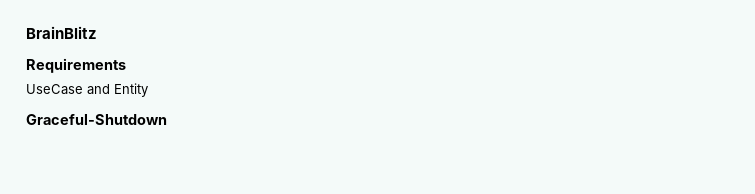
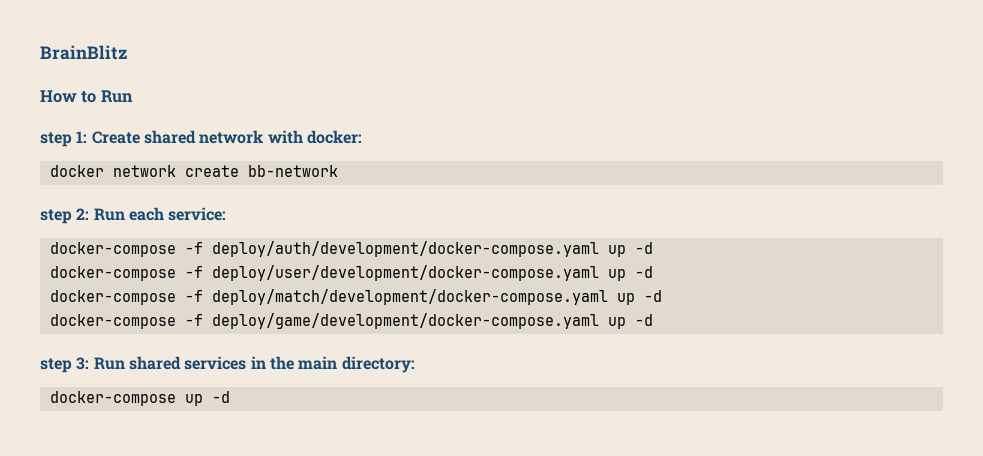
- Requirements
- UseCase and Entity
- Graceful-Shutdown
+ How to Run
+ step 1: Create shared network with docker:
+ docker network create bb-network
+ step 2: Run each service:
+ docker-compose -f deploy/auth/development/docker-compose.yaml up -d
+ docker-compose -f deploy/user/development/docker-compose.yaml up -d
+ docker-compose -f deploy/match/development/docker-compose.yaml up -d
+ docker-compose -f deploy/game/development/docker-compose.yaml up -d
+ step 3: Run shared services in the main directory:
+ docker-compose up -d

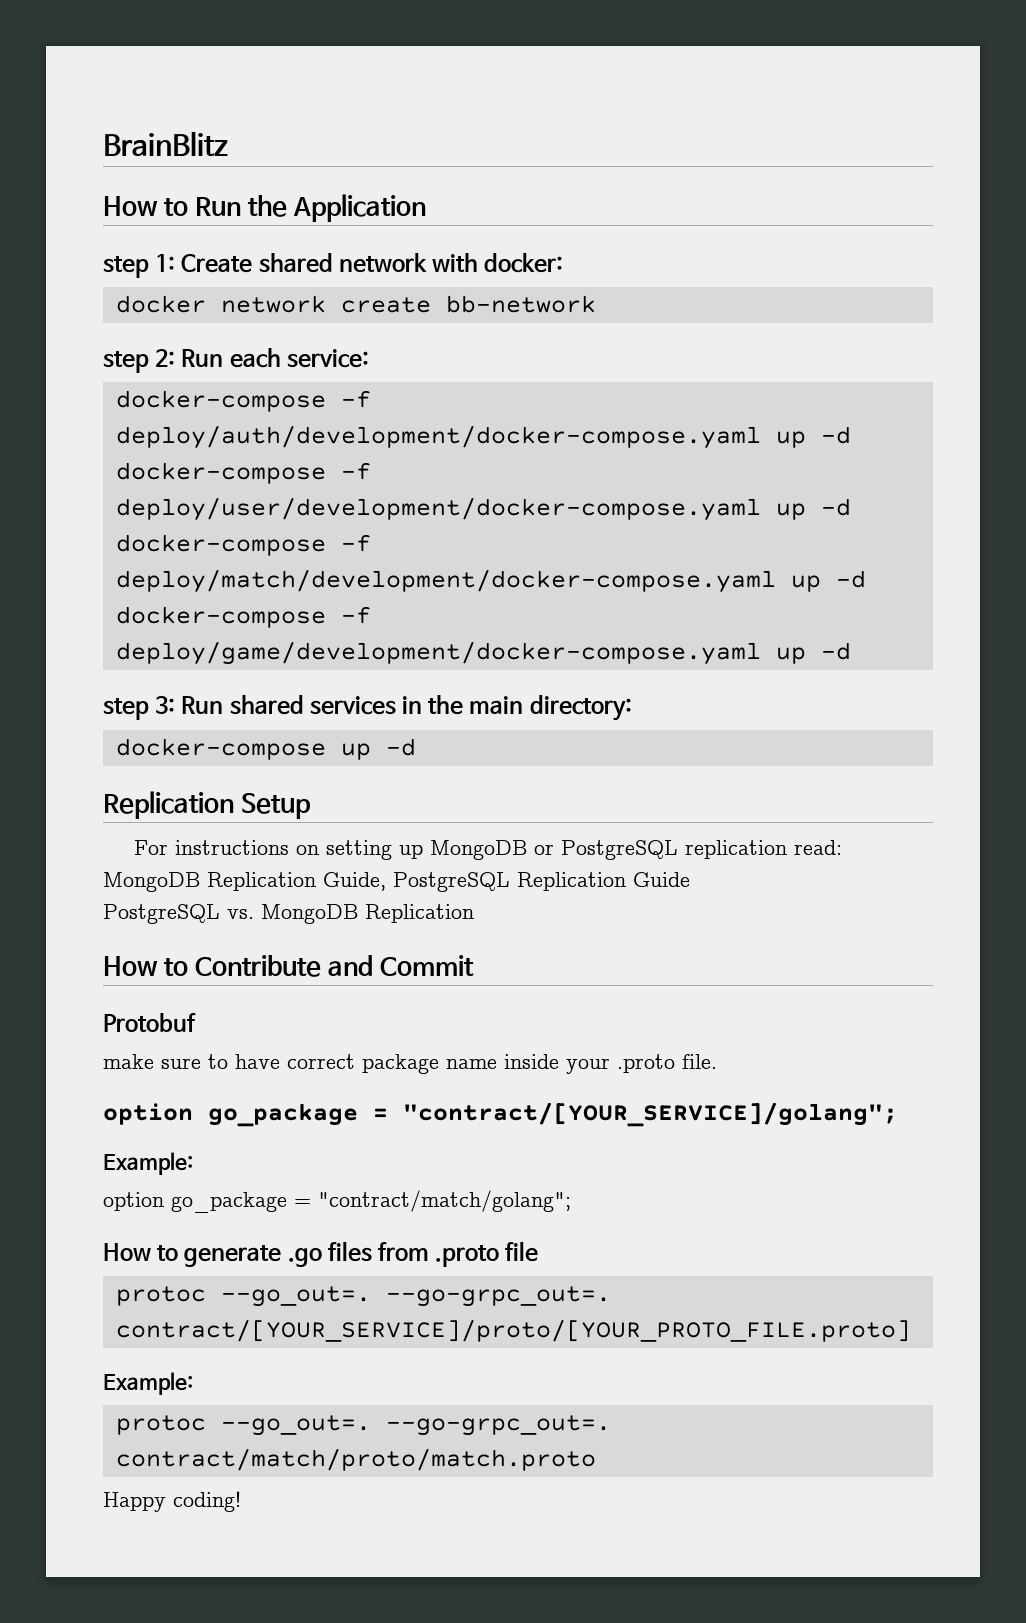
- How to Run
+ How to Run the Application
+ Replication Setup
+ For instructions on setting up MongoDB or PostgreSQL replication read: MongoDB Replication Guide, PostgreSQL Replication Guide
+ PostgreSQL vs. MongoDB Replication
+ How to Contribute and Commit
+ Protobuf
+ make sure to have correct package name inside your .proto file.
+ option go_package = "contract/[YOUR_SERVICE]/golang";
+ Example:
+ option go_package = "contract/match/golang";
+ How to generate .go files from .proto file
+ protoc --go_out=. --go-grpc_out=. contract/[YOUR_SERVICE]/proto/[YOUR_PROTO_FILE.proto]
+ Example:
+ protoc --go_out=. --go-grpc_out=. contract/match/proto/match.proto
+ Happy coding!

